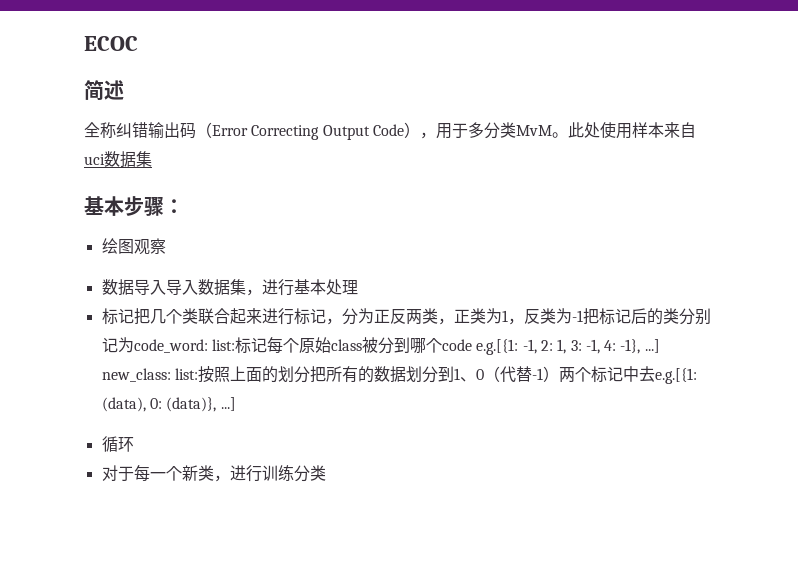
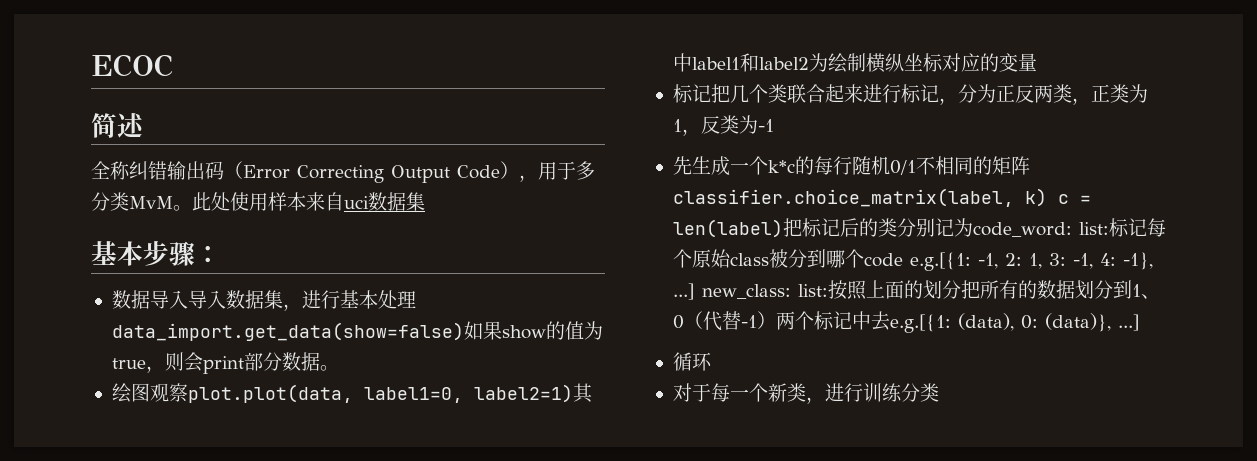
- 绘图观察
- 数据导入导入数据集，进行基本处理
+ 数据导入导入数据集，进行基本处理data_import.get_data(show=false)如果show的值为true，则会print部分数据。
+ 绘图观察plot.plot(data, label1=0, label2=1)其中label1和label2为绘制横纵坐标对应的变量
- 标记把几个类联合起来进行标记，分为正反两类，正类为1，反类为-1把标记后的类分别记为code_word:
+ 标记把几个类联合起来进行标记，分为正反两类，正类为1，反类为-1
+ 先生成一个k*c的每行随机0/1不相同的矩阵classifier.choice_matrix(label, k) c = len(label)把标记后的类分别记为code_word:

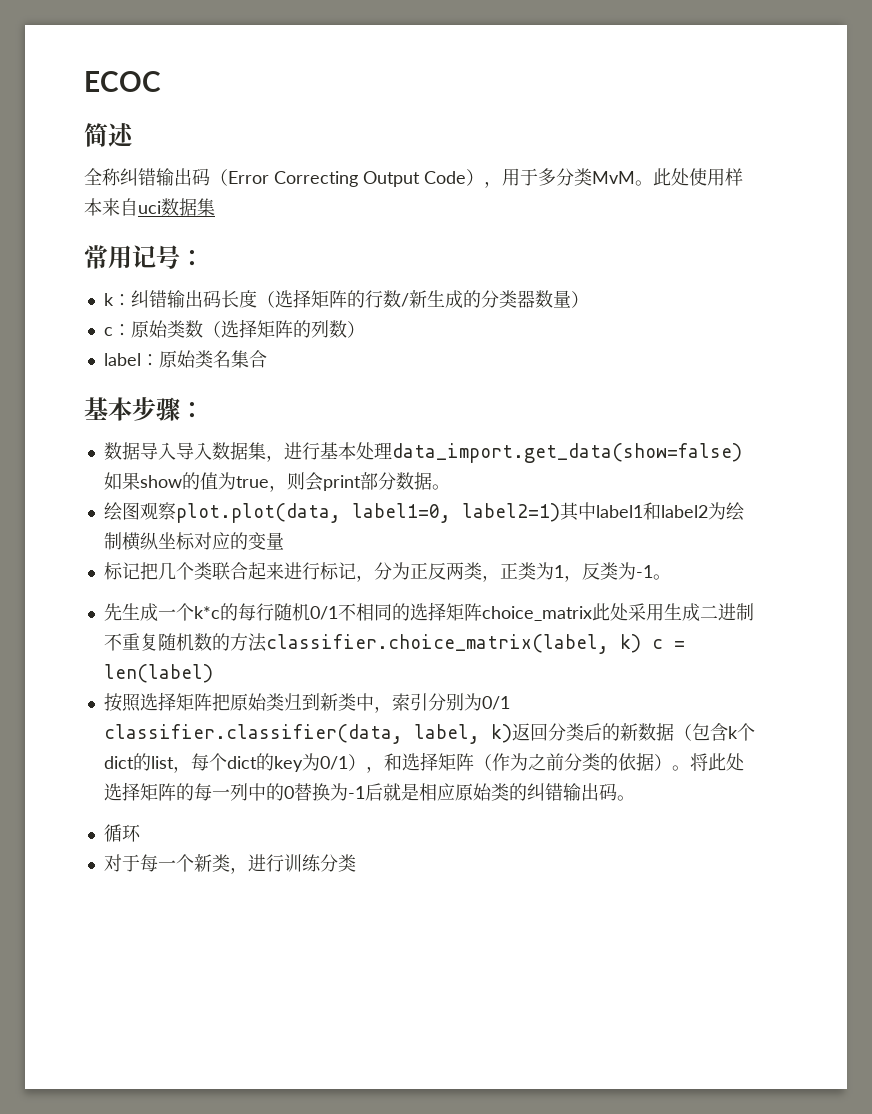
+ 常用记号：
+ k：纠错输出码长度（选择矩阵的行数/新生成的分类器数量）
+ c：原始类数（选择矩阵的列数）
+ label：原始类名集合
- 标记把几个类联合起来进行标记，分为正反两类，正类为1，反类为-1
+ 标记把几个类联合起来进行标记，分为正反两类，正类为1，反类为-1。
- 先生成一个k*c的每行随机0/1不相同的矩阵classifier.choice_matrix(label, k) c = len(label)把标记后的类分别记为code_word: list:标记每个原始class被分到哪个code e.g.[{1: -1, 2: 1, 3: -1, 4: -1}, ...] new_class: list:按照上面的划分把所有的数据划分到1、0（代替-1）两个标记中去e.g.[{1: (data), 0: (data)}, ...]
+ 先生成一个k*c的每行随机0/1不相同的选择矩阵choice_matrix此处采用生成二进制不重复随机数的方法classifier.choice_matrix(label, k) c = len(label)
+ 按照选择矩阵把原始类归到新类中，索引分别为0/1 classifier.classifier(data, label, k)返回分类后的新数据（包含k个dict的list，每个dict的key为0/1），和选择矩阵（作为之前分类的依据）。将此处选择矩阵的每一列中的0替换为-1后就是相应原始类的纠错输出码。

